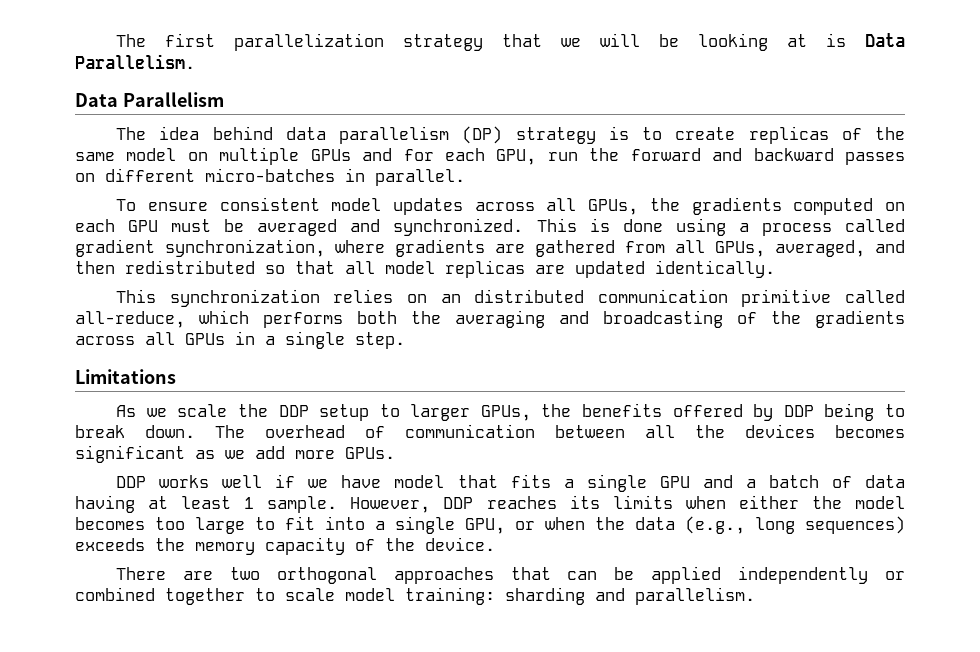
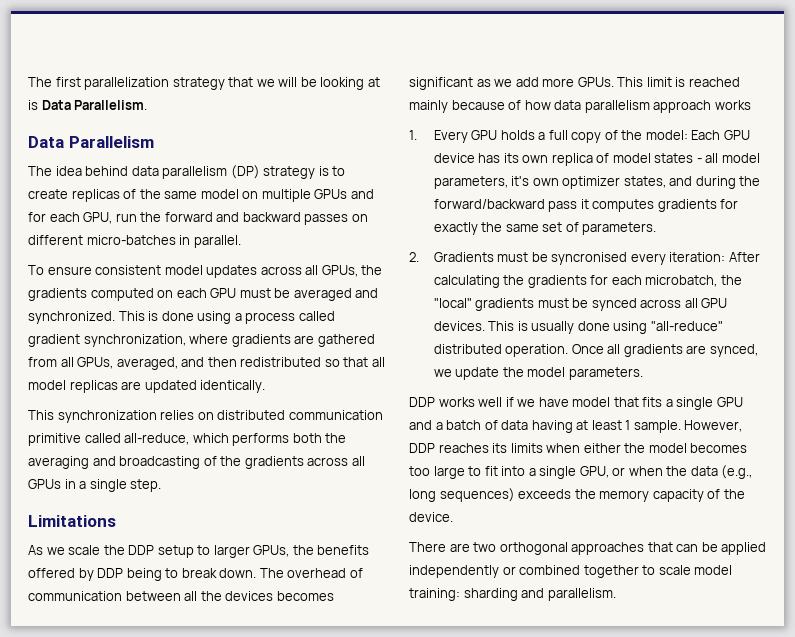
- This synchronization relies on an distributed communication primitive called all-reduce, which performs both the averaging and broadcasting of the gradients across all GPUs in a single step.
+ This synchronization relies on distributed communication primitive called all-reduce, which performs both the averaging and broadcasting of the gradients across all GPUs in a single step.
+ This limit is reached mainly because of how data parallelism approach works
+ 1. Every GPU holds a full copy of the model: Each GPU device has its own replica of model states - all model parameters, it's own optimizer states, and during the forward/backward pass it computes gradients for exactly the same set of parameters.
+ 2. Gradients must be syncronised every iteration: After calculating the gradients for each microbatch, the "local" gradients must be synced across all GPU devices. This is usually done using "all-reduce" distributed operation. Once all gradients are synced, we update the model parameters.

